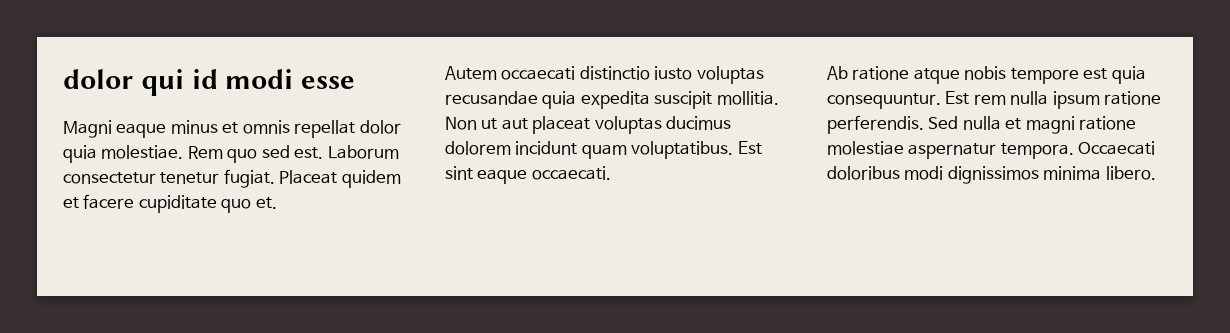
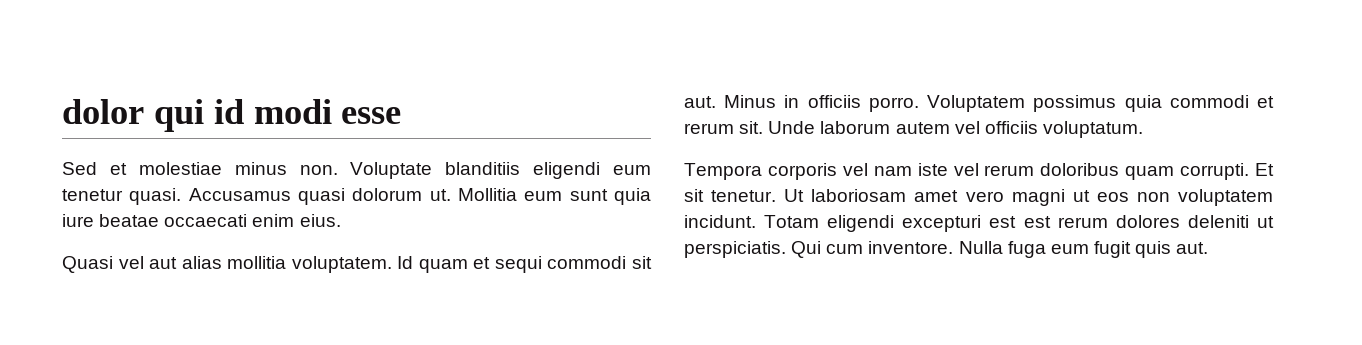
- Magni eaque minus et omnis repellat dolor quia molestiae. Rem quo sed est. Laborum consectetur tenetur fugiat. Placeat quidem et facere cupiditate quo et.
- Autem occaecati distinctio iusto voluptas recusandae quia expedita suscipit mollitia. Non ut aut placeat voluptas ducimus dolorem incidunt quam voluptatibus. Est sint eaque occaecati.
- Ab ratione atque nobis tempore est quia consequuntur. Est rem nulla ipsum ratione perferendis. Sed nulla et magni ratione molestiae aspernatur tempora. Occaecati doloribus modi dignissimos minima libero.
+ Sed et molestiae minus non. Voluptate blanditiis eligendi eum tenetur quasi. Accusamus quasi dolorum ut. Mollitia eum sunt quia iure beatae occaecati enim eius.
+ Quasi vel aut alias mollitia voluptatem. Id quam et sequi commodi sit aut. Minus in officiis porro. Voluptatem possimus quia commodi et rerum sit. Unde laborum autem vel officiis voluptatum.
+ Tempora corporis vel nam iste vel rerum doloribus quam corrupti. Et sit tenetur. Ut laboriosam amet vero magni ut eos non voluptatem incidunt. Totam eligendi excepturi est est rerum dolores deleniti ut perspiciatis. Qui cum inventore. Nulla fuga eum fugit quis aut.

